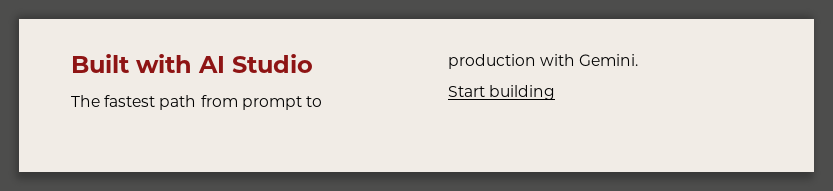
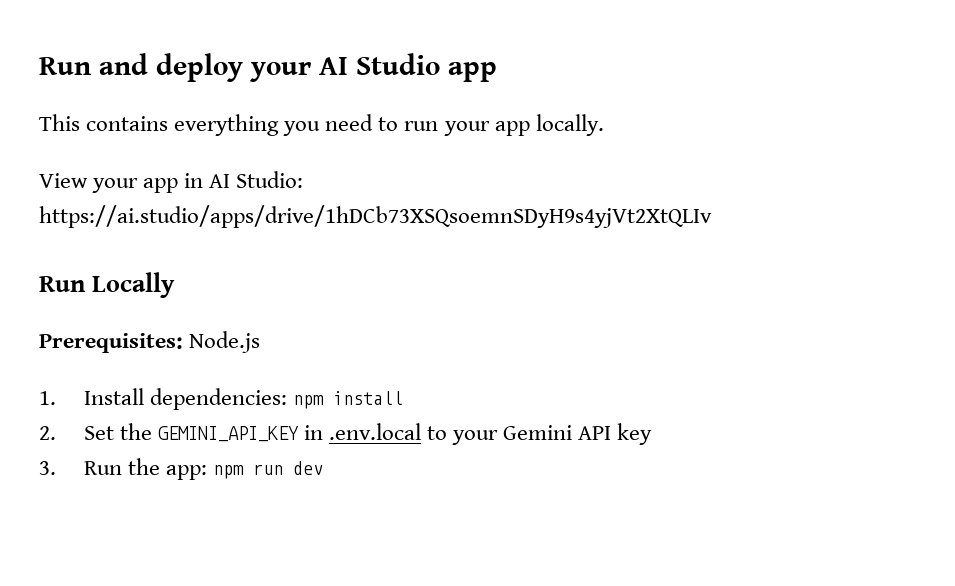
- Built with AI Studio
- The fastest path from prompt to production with Gemini.
- Start building
+ Run and deploy your AI Studio app
+ This contains everything you need to run your app locally.
+ View your app in AI Studio: https://ai.studio/apps/drive/1hDCb73XSQsoemnSDyH9s4yjVt2XtQLIv
+ Run Locally
+ Prerequisites: Node.js
+ 1. Install dependencies: npm install
+ 2. Set the GEMINI_API_KEY in .env.local to your Gemini API key
+ 3. Run the app: npm run dev

